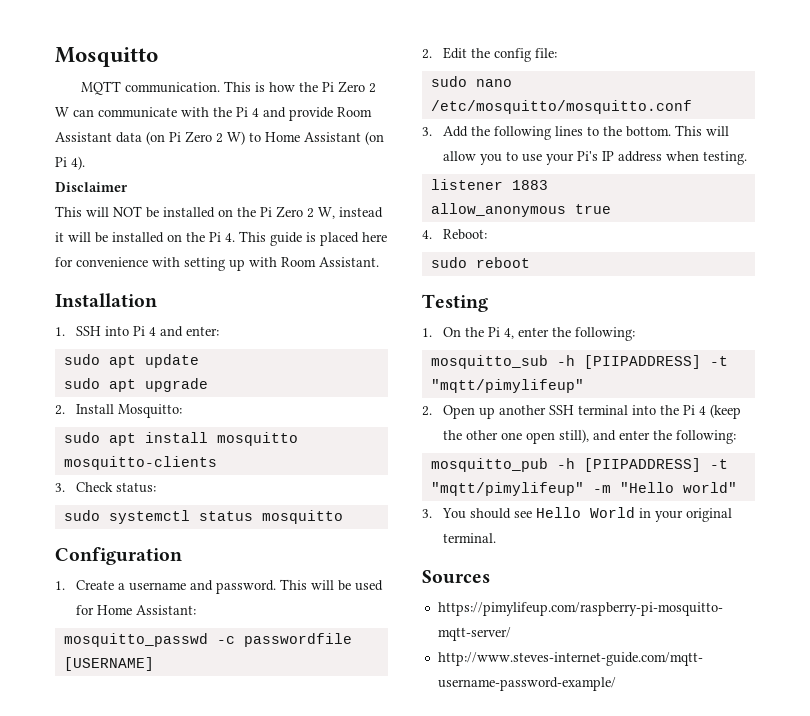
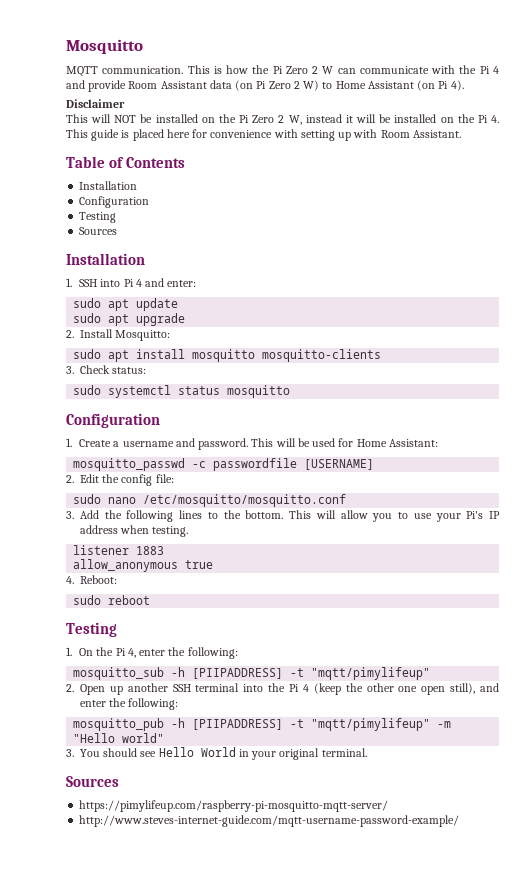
+ Table of Contents
+ Installation
+ Configuration
+ Testing
+ Sources

